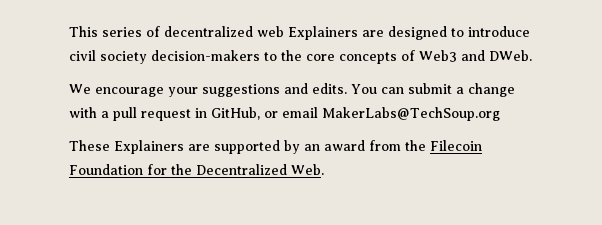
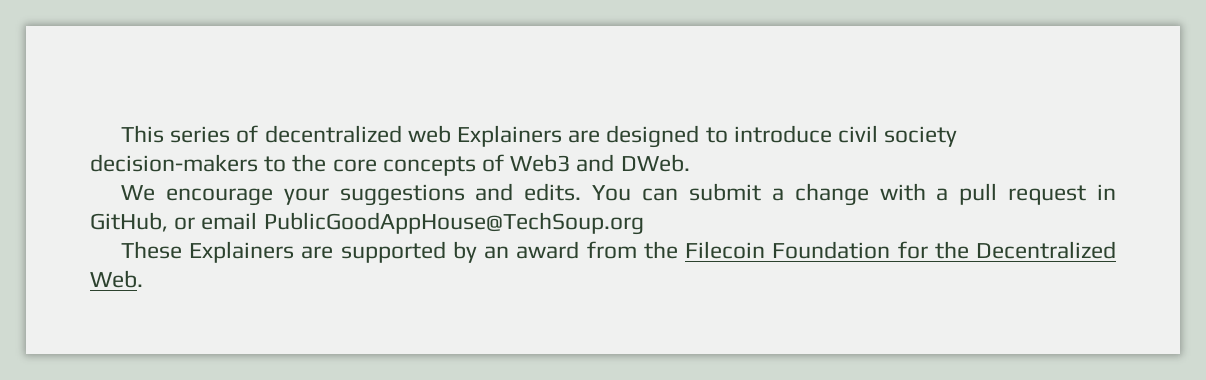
- You can submit a change with a pull request in GitHub, or email MakerLabs@TechSoup.org
+ You can submit a change with a pull request in GitHub, or email PublicGoodAppHouse@TechSoup.org

